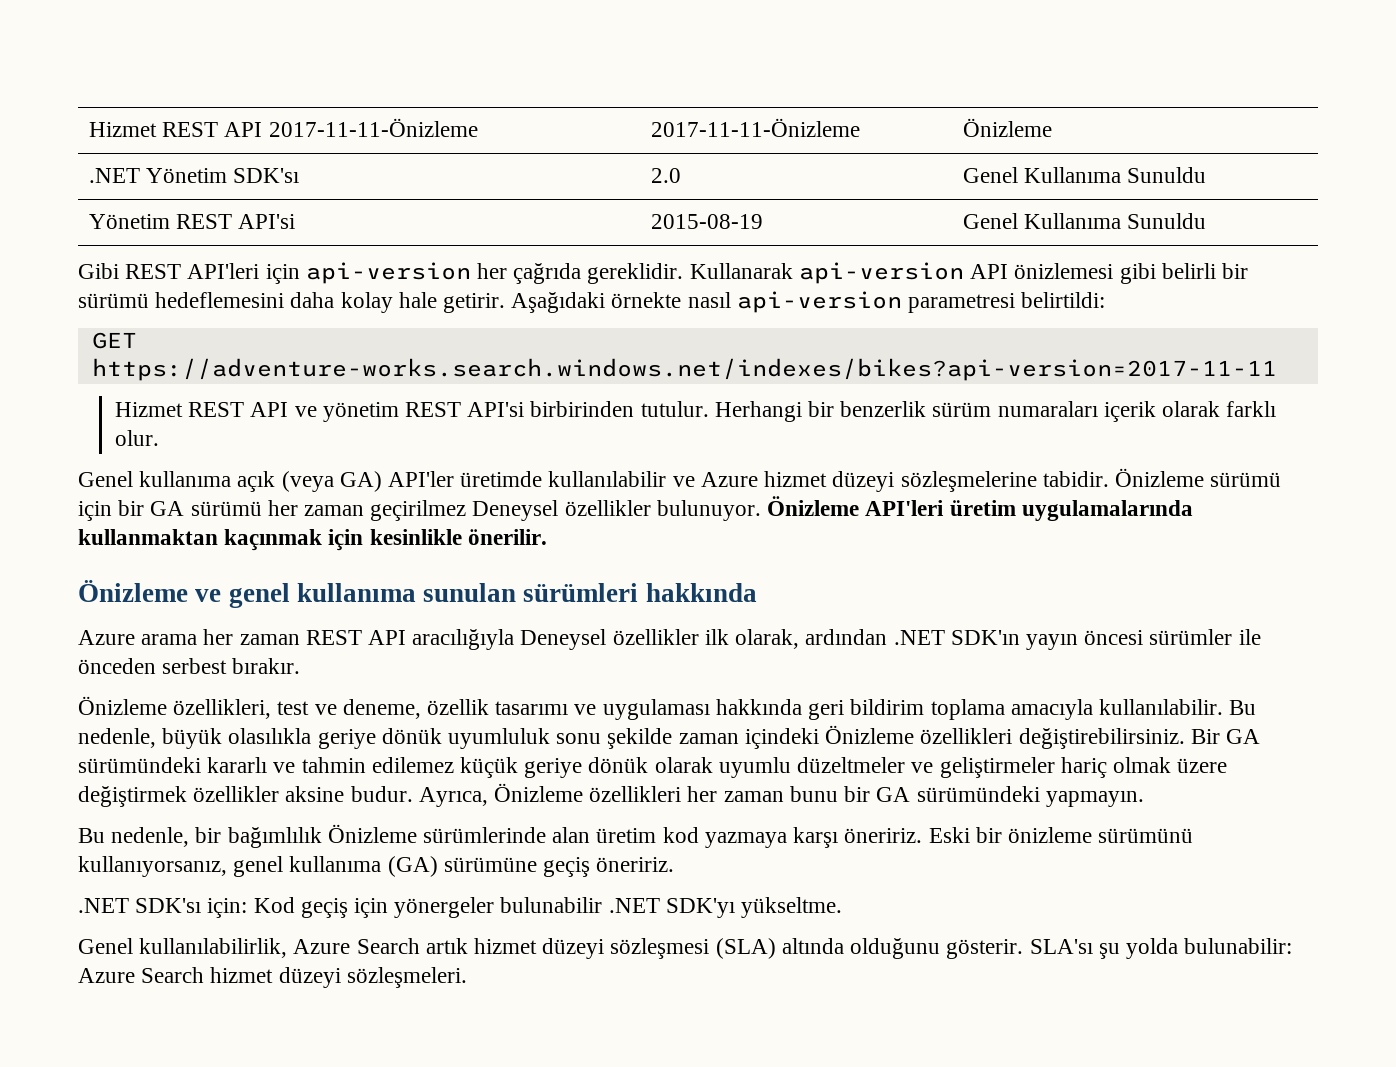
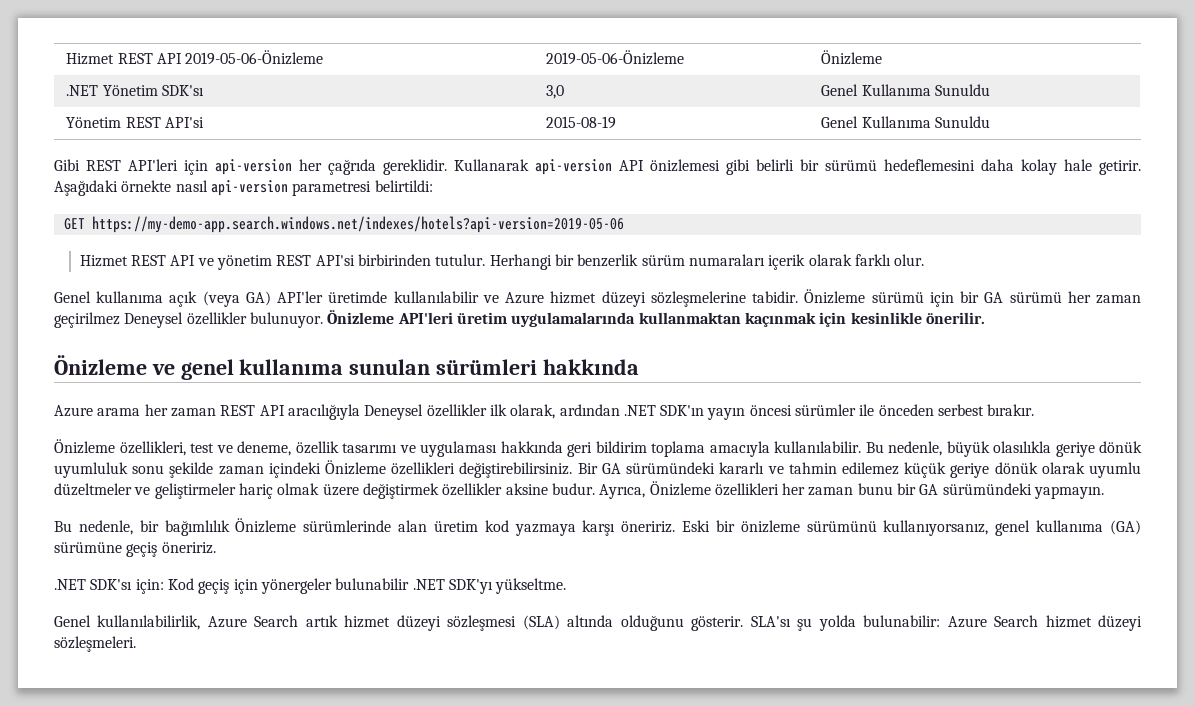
- Hizmet REST API 2017-11-11-Önizleme | 2017-11-11-Önizleme | Önizleme
+ Hizmet REST API 2019-05-06-Önizleme | 2019-05-06-Önizleme | Önizleme
- .NET Yönetim SDK'sı | 2.0 | Genel Kullanıma Sunuldu
+ .NET Yönetim SDK'sı | 3,0 | Genel Kullanıma Sunuldu
- GET https://adventure-works.search.windows.net/indexes/bikes?api-version=2017-11-11
+ GET https://my-demo-app.search.windows.net/indexes/hotels?api-version=2019-05-06

